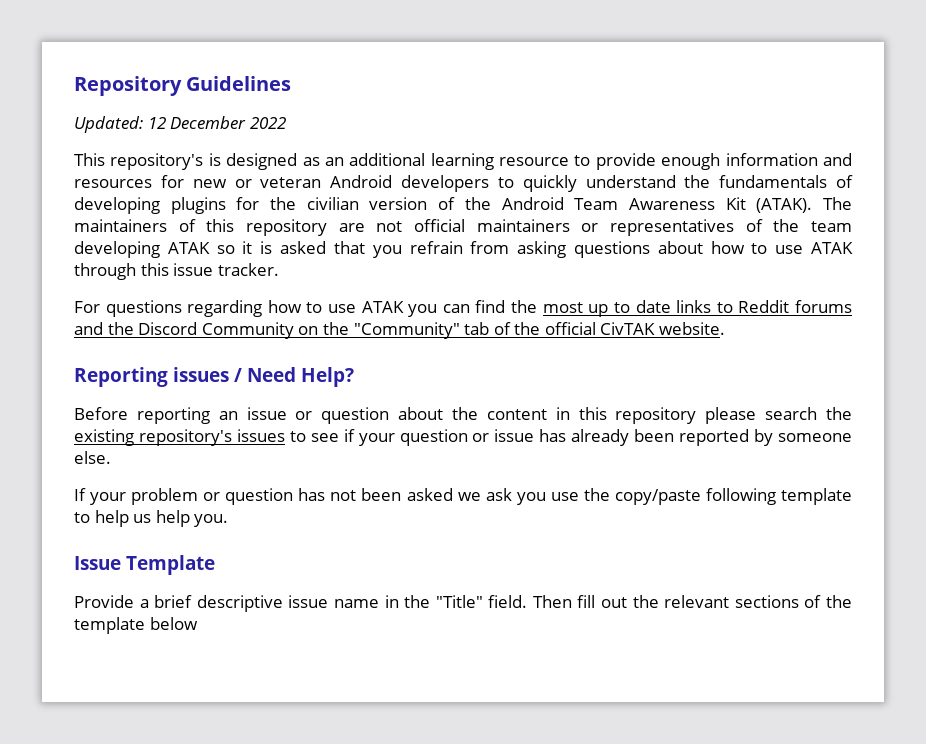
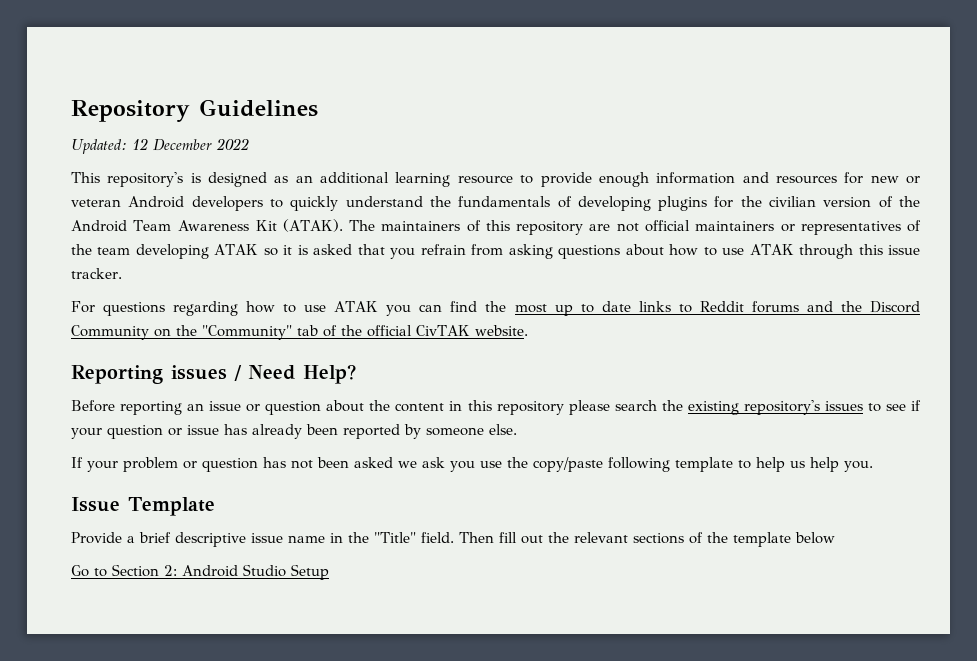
+ Go to Section 2: Android Studio Setup

